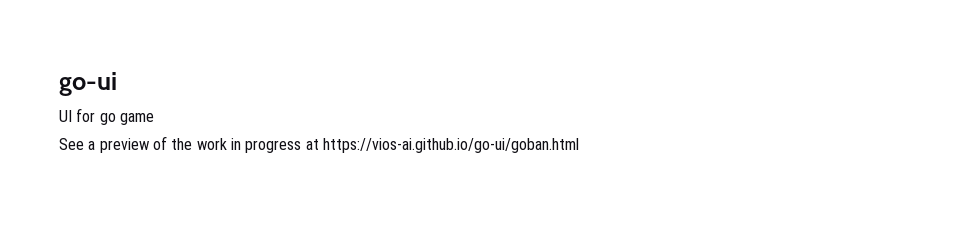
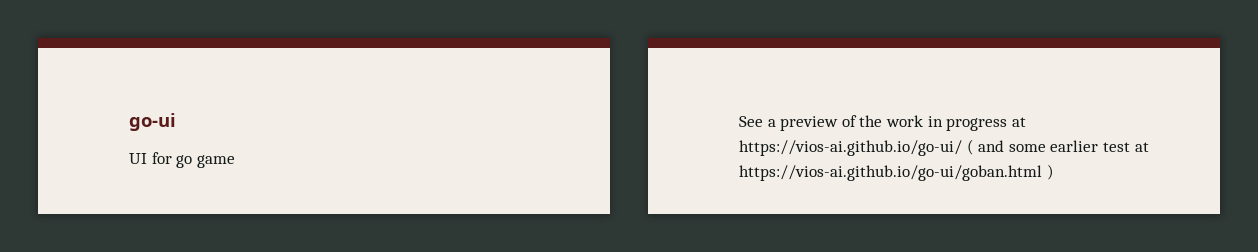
- See a preview of the work in progress at https://vios-ai.github.io/go-ui/goban.html
+ See a preview of the work in progress at https://vios-ai.github.io/go-ui/ ( and some earlier test at https://vios-ai.github.io/go-ui/goban.html )

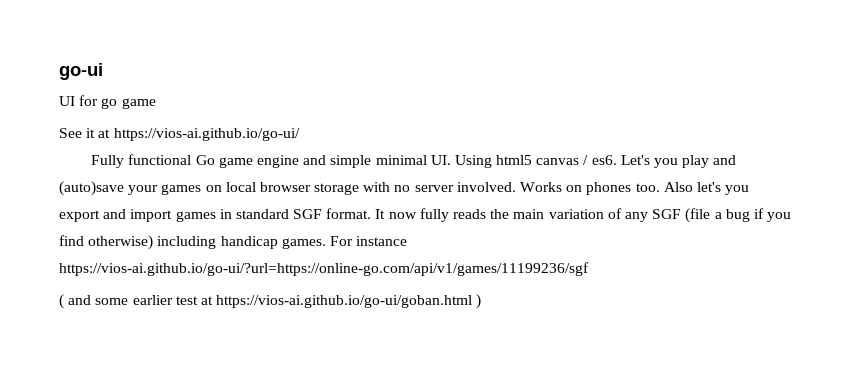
- See a preview of the work in progress at https://vios-ai.github.io/go-ui/ ( and some earlier test at https://vios-ai.github.io/go-ui/goban.html )
+ See it at https://vios-ai.github.io/go-ui/
+ Fully functional Go game engine and simple minimal UI. Using html5 canvas / es6. Let's you play and (auto)save your games on local browser storage with no server involved. Works on phones too. Also let's you export and import games in standard SGF format. It now fully reads the main variation of any SGF (file a bug if you find otherwise) including handicap games. For instance https://vios-ai.github.io/go-ui/?url=https://online-go.com/api/v1/games/11199236/sgf
+ ( and some earlier test at https://vios-ai.github.io/go-ui/goban.html )

